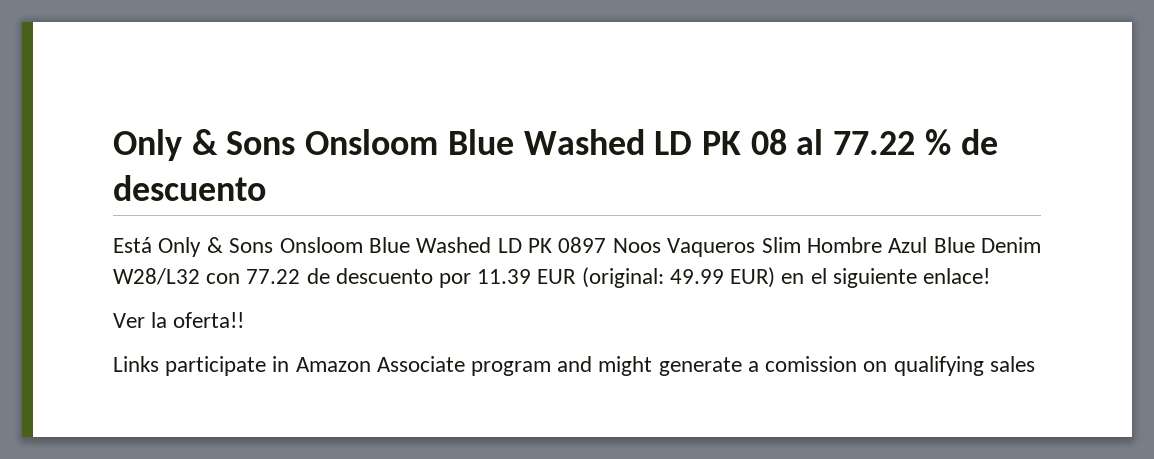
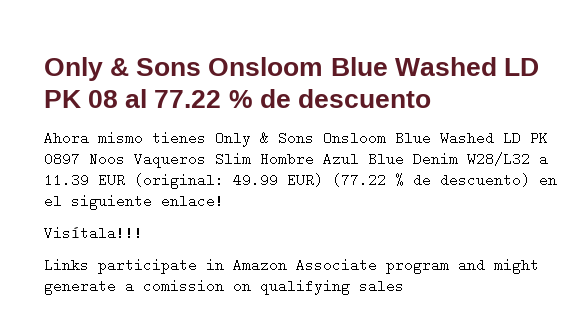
- Está Only & Sons Onsloom Blue Washed LD PK 0897 Noos Vaqueros Slim Hombre Azul Blue Denim W28/L32 con 77.22 de descuento por 11.39 EUR (original: 49.99 EUR) en el siguiente enlace!
+ Ahora mismo tienes Only & Sons Onsloom Blue Washed LD PK 0897 Noos Vaqueros Slim Hombre Azul Blue Denim W28/L32 a 11.39 EUR (original: 49.99 EUR) (77.22 % de descuento) en el siguiente enlace!
- Ver la oferta!!
+ Visítala!!!

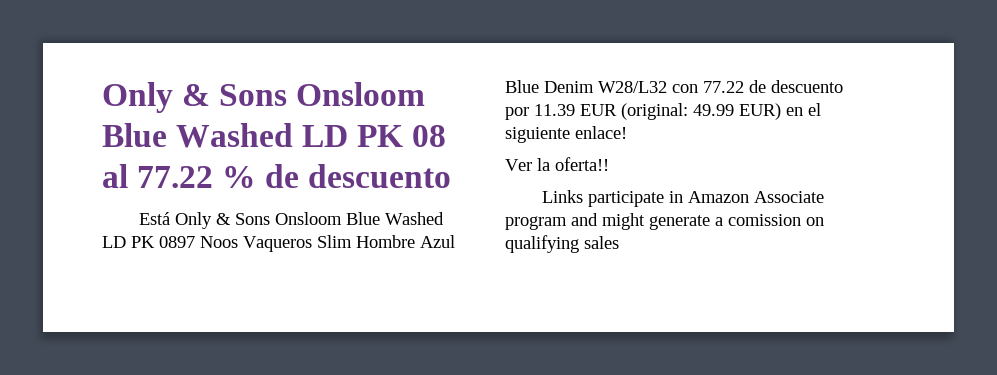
- Ahora mismo tienes Only & Sons Onsloom Blue Washed LD PK 0897 Noos Vaqueros Slim Hombre Azul Blue Denim W28/L32 a 11.39 EUR (original: 49.99 EUR) (77.22 % de descuento) en el siguiente enlace!
+ Está Only & Sons Onsloom Blue Washed LD PK 0897 Noos Vaqueros Slim Hombre Azul Blue Denim W28/L32 con 77.22 de descuento por 11.39 EUR (original: 49.99 EUR) en el siguiente enlace!
- Visítala!!!
+ Ver la oferta!!

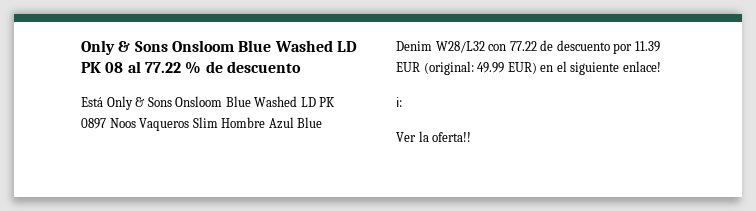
+ ℹ:
- Links participate in Amazon Associate program and might generate a comission on qualifying sales

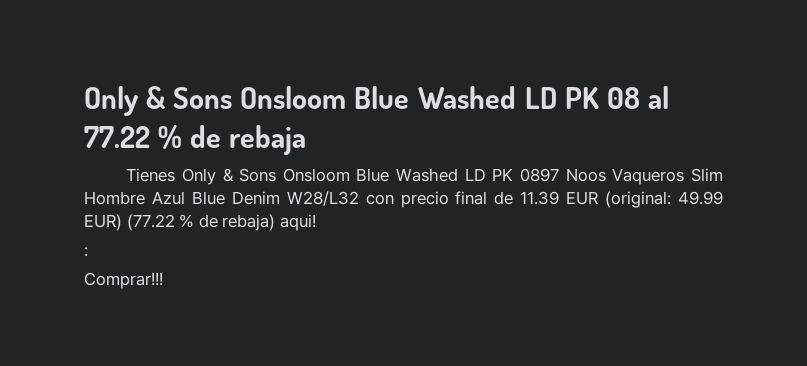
- Only & Sons Onsloom Blue Washed LD PK 08 al 77.22 % de descuento
- Está Only & Sons Onsloom Blue Washed LD PK 0897 Noos Vaqueros Slim Hombre Azul Blue Denim W28/L32 con 77.22 de descuento por 11.39 EUR (original: 49.99 EUR) en el siguiente enlace!
- ℹ:
- Ver la oferta!!
+ Only & Sons Onsloom Blue Washed LD PK 08 al 77.22 % de rebaja
+ Tienes Only & Sons Onsloom Blue Washed LD PK 0897 Noos Vaqueros Slim Hombre Azul Blue Denim W28/L32 con precio final de 11.39 EUR (original: 49.99 EUR) (77.22 % de rebaja) aqui!
+ :
+ Comprar!!!

